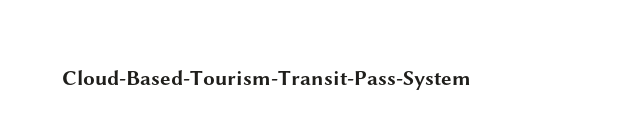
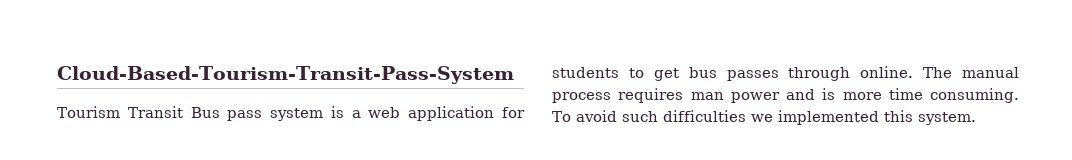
+ Tourism Transit Bus pass system is a web application for students to get bus passes through online. The manual process requires man power and is more time consuming. To avoid such difficulties we implemented this system.

